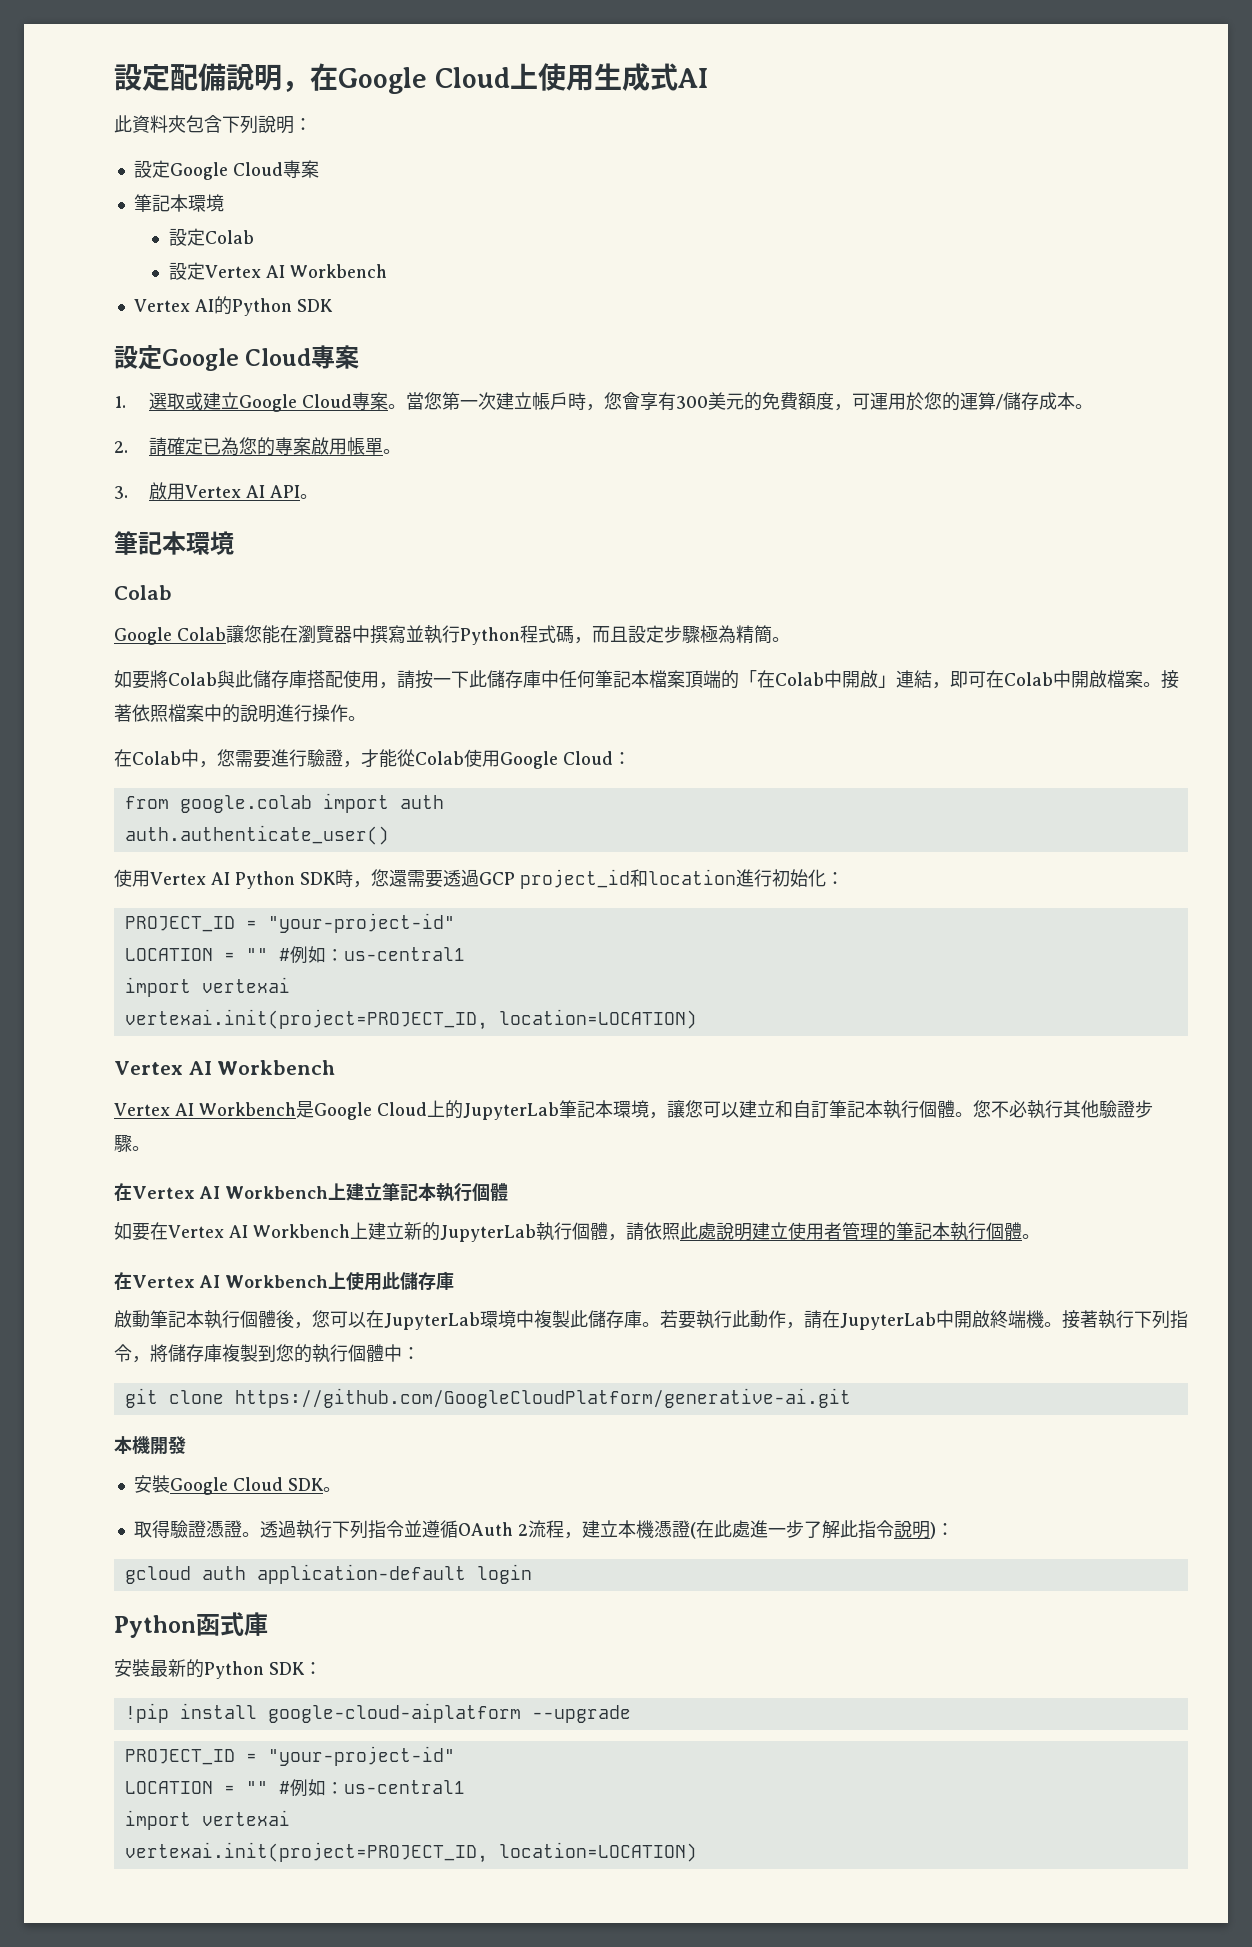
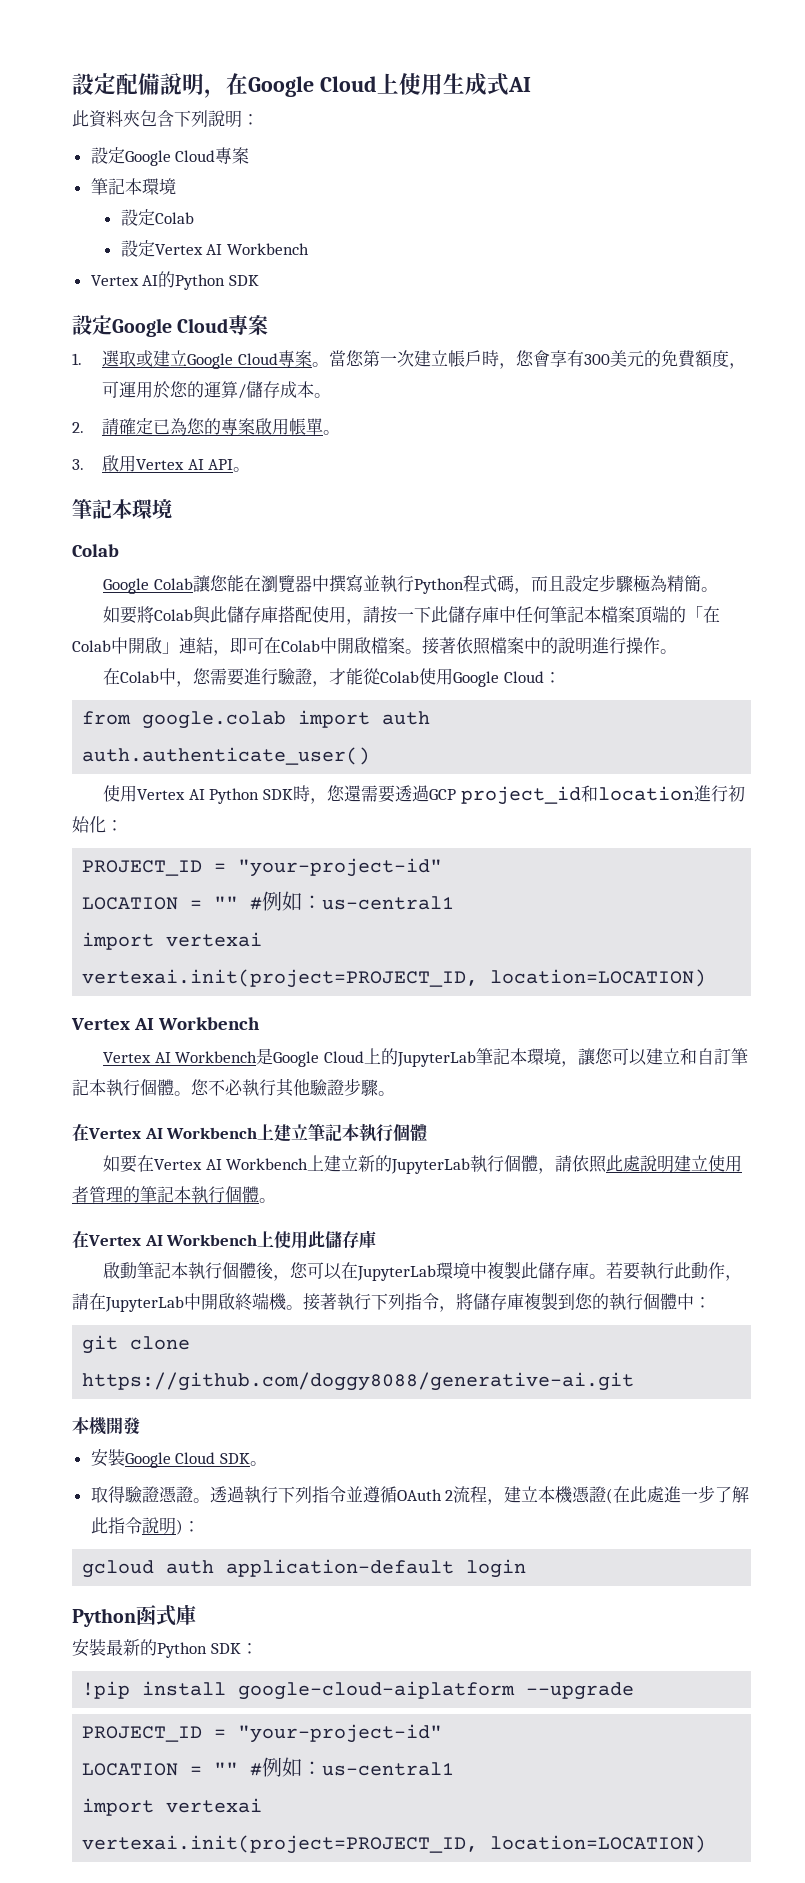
- git clone https://github.com/GoogleCloudPlatform/generative-ai.git
+ git clone https://github.com/doggy8088/generative-ai.git

